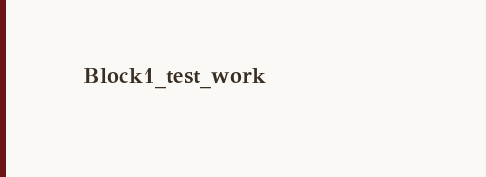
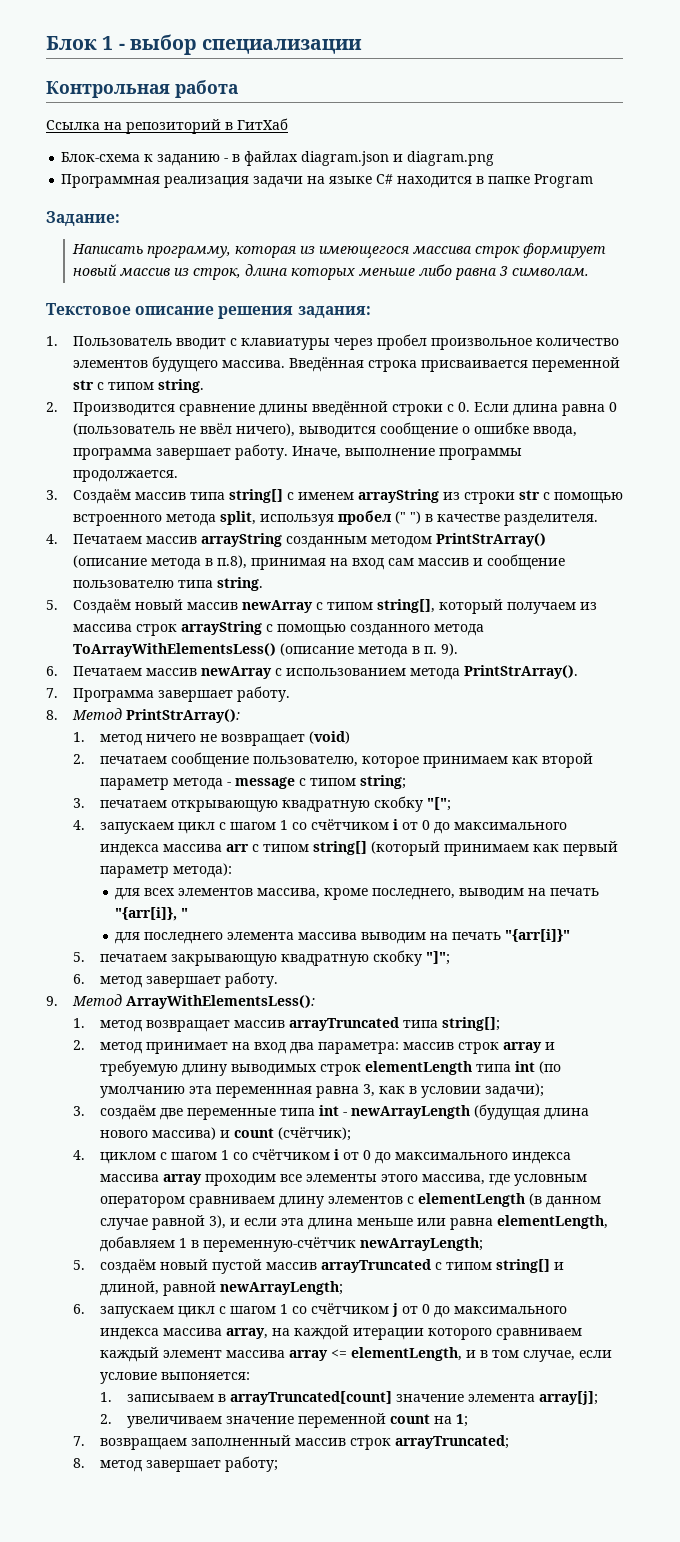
- Block1_test_work
+ Блок 1 - выбор специализации
+ Контрольная работа
+ Ссылка на репозиторий в ГитХаб
+ Блок-схема к заданию - в файлах diagram.json и diagram.png
+ Программная реализация задачи на языке C# находится в папке Program
+ Задание:
+ Написать программу, которая из имеющегося массива строк формирует новый массив из строк, длина которых меньше либо равна 3 символам.
+ Текстовое описание решения задания:
+ 1. Пользователь вводит с клавиатуры через пробел произвольное количество элементов будущего массива. Введённая строка присваивается переменной str с типом string.
+ 2. Производится сравнение длины введённой строки с 0. Если длина равна 0 (пользователь не ввёл ничего), выводится сообщение о ошибке ввода, программа завершает работу. Иначе, выполнение программы продолжается.
+ 3. Создаём массив типа string[] с именем arrayString из строки str с помощью встроенного метода split, используя пробел (" ") в качестве разделителя.
+ 4. Печатаем массив arrayString созданным методом PrintStrArray() (описание метода в п.8), принимая на вход сам массив и сообщение пользователю типа string.
+ 5. Создаём новый массив newArray с типом string[], который получаем из массива строк arrayString с помощью созданного метода ToArrayWithElementsLess() (описание метода в п. 9).
+ 6. Печатаем массив newArray с использованием метода PrintStrArray().
+ 7. Программа завершает работу.
+ 8. Метод PrintStrArray():
+ 1. метод ничего не возвращает (void)
+ 2. печатаем сообщение пользователю, которое принимаем как второй параметр метода - message с типом string;
+ 3. печатаем открывающую квадратную скобку "[";
+ 4. запускаем цикл с шагом 1 со счётчиком i от 0 до максимального индекса массива arr с типом string[] (который принимаем как первый параметр метода):
+ для всех элементов массива, кроме последнего, выводим на печать "{arr[i]}, "
+ для последнего элемента массива выводим на печать "{arr[i]}"
+ 5. печатаем закрывающую квадратную скобку "]";
+ 6. метод завершает работу.
+ 9. Метод ArrayWithElementsLess():
+ 1. метод возвращает массив arrayTruncated типа string[];
+ 2. метод принимает на вход два параметра: массив строк array и требуемую длину выводимых строк elementLength типа int (по умолчанию эта переменнная равна 3, как в условии задачи);
+ 3. создаём две переменные типа int - newArrayLength (будущая длина нового массива) и count (счётчик);
+ 4. циклом с шагом 1 со счётчиком i от 0 до максимального индекса массива array проходим все элементы этого массива, где условным оператором сравниваем длину элементов с elementLength (в данном случае равной 3), и если эта длина меньше или равна elementLength, добавляем 1 в переменную-счётчик newArrayLength;
+ 5. создаём новый пустой массив arrayTruncated с типом string[] и длиной, равной newArrayLength;
+ 6. запускаем цикл с шагом 1 со счётчиком j от 0 до максимального индекса массива array, на каждой итерации которого сравниваем каждый элемент массива array <= elementLength, и в том случае, если условие выпоняется:
+ 1. записываем в arrayTruncated[count] значение элемента array[j];
+ 2. увеличиваем значение переменной count на 1;
+ 7. возвращаем заполненный массив строк arrayTruncated;
+ 8. метод завершает работу;

